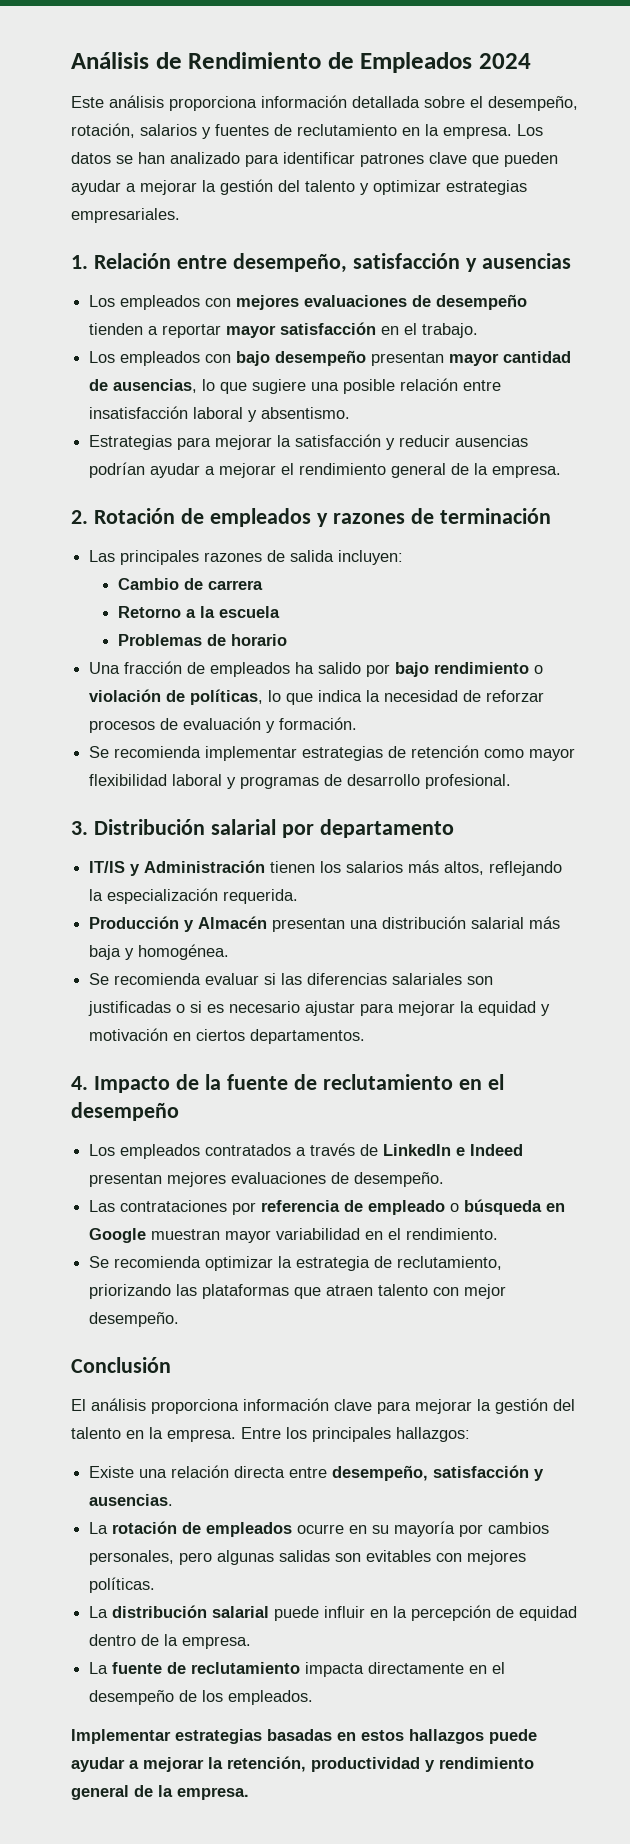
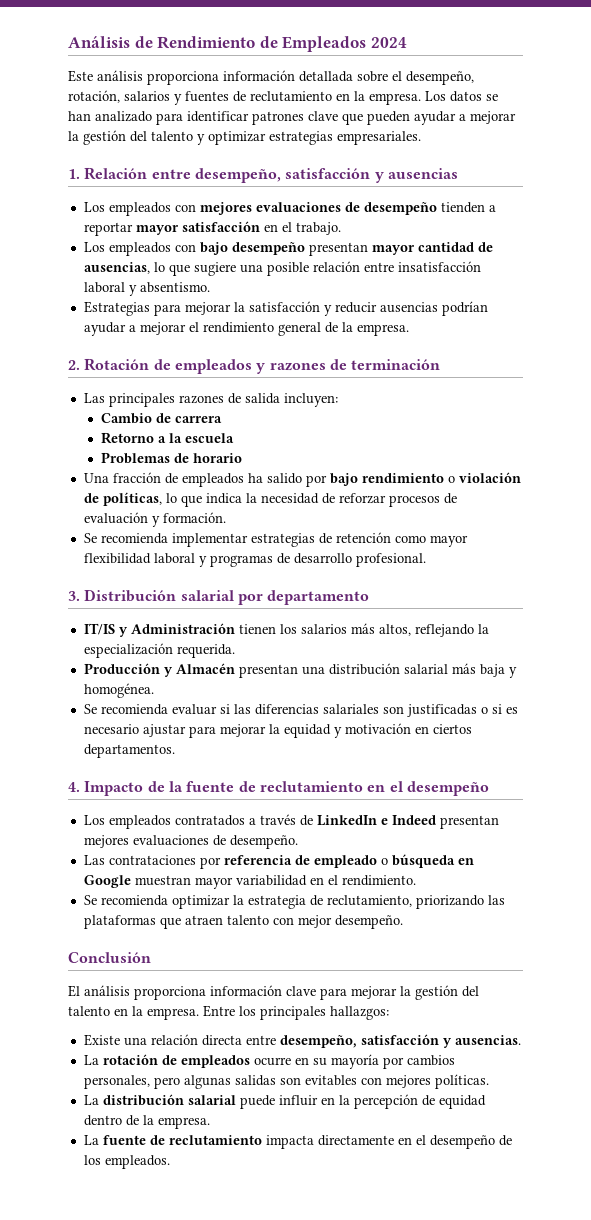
- Implementar estrategias basadas en estos hallazgos puede ayudar a mejorar la retención, productividad y rendimiento general de la empresa.

